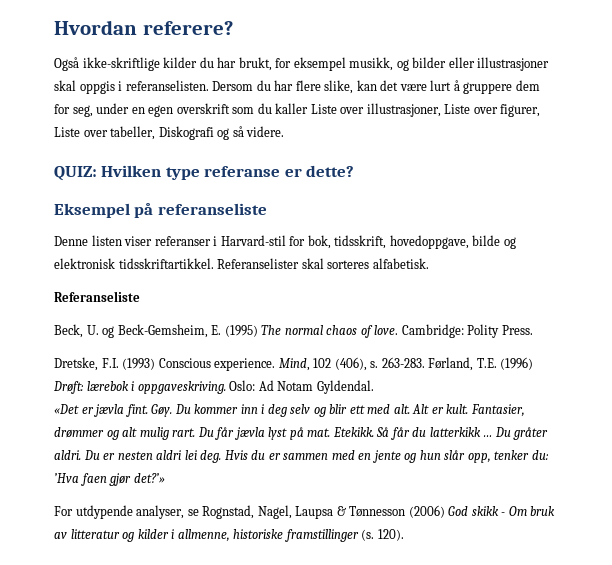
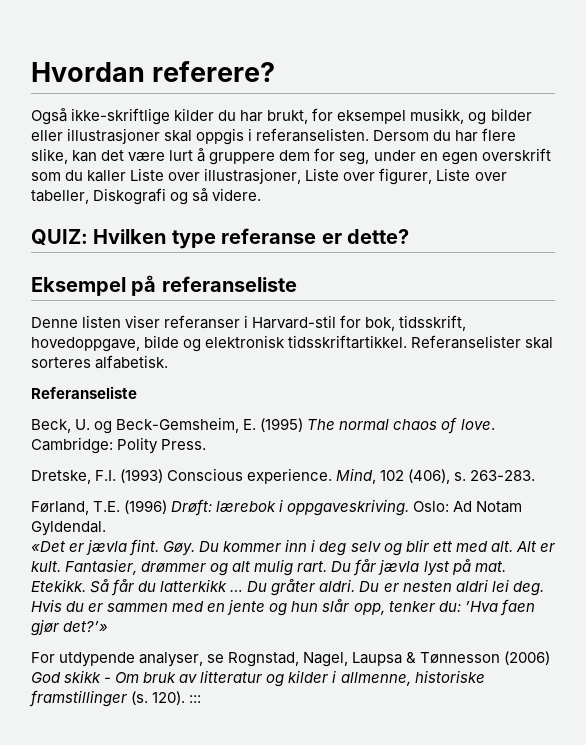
- 263-283. Førland, T.E. (1996) Drøft: lærebok i oppgaveskriving.
+ 263-283.
+ Førland, T.E. (1996) Drøft: lærebok i oppgaveskriving.
- 120).
+ 120). :::

